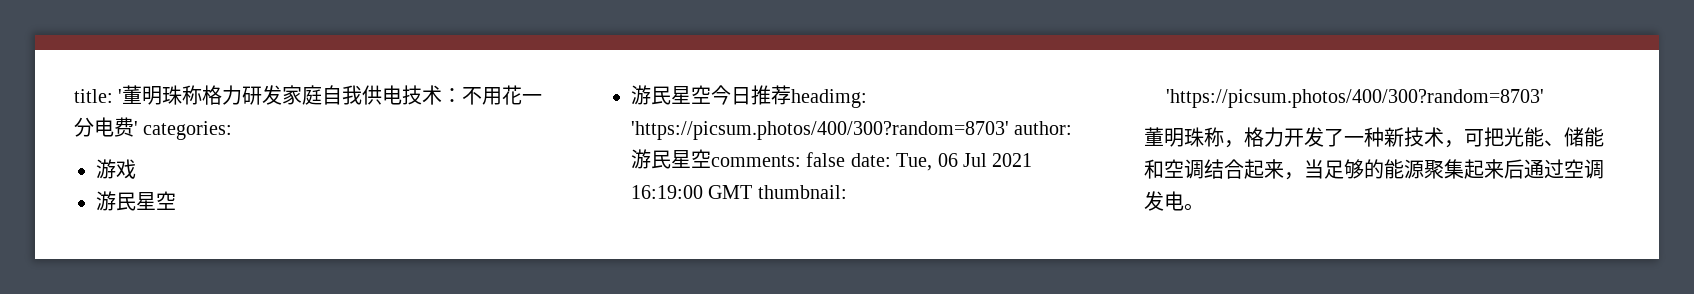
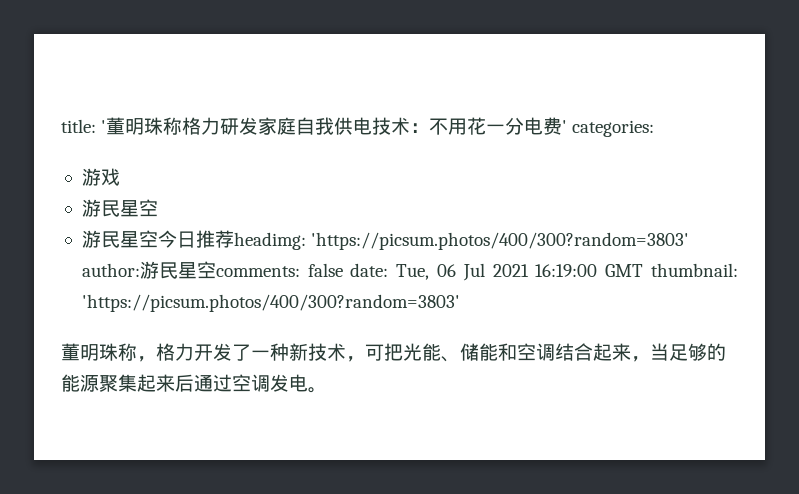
- 游民星空今日推荐headimg: 'https://picsum.photos/400/300?random=8703' author:游民星空comments: false date: Tue, 06 Jul 2021 16:19:00 GMT thumbnail: 'https://picsum.photos/400/300?random=8703'
+ 游民星空今日推荐headimg: 'https://picsum.photos/400/300?random=3803' author:游民星空comments: false date: Tue, 06 Jul 2021 16:19:00 GMT thumbnail: 'https://picsum.photos/400/300?random=3803'

